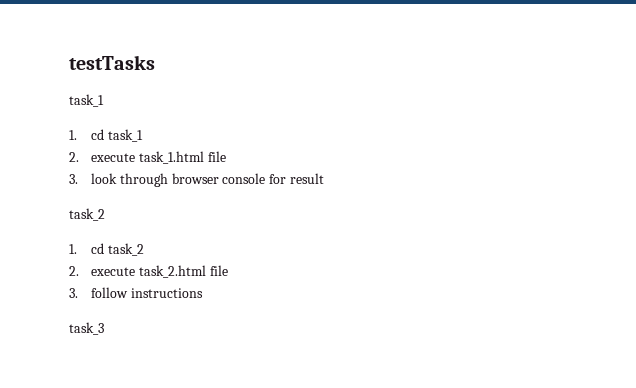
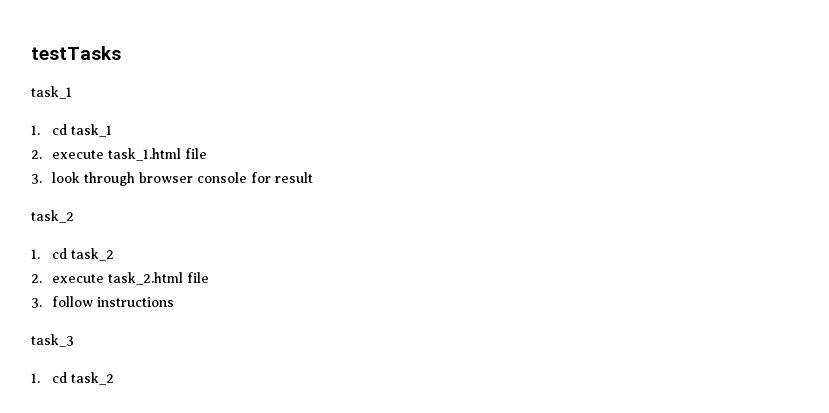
  task_3
+ 1. cd task_2

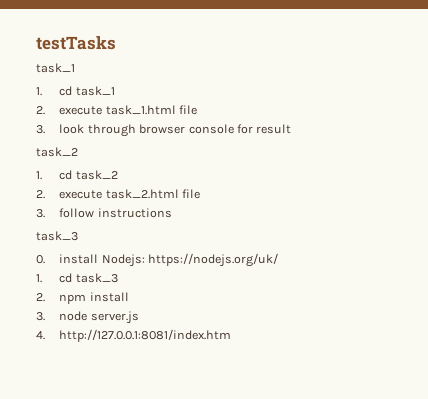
  3. follow instructions
  task_3
- 1. cd task_2
+ 0. install Nodejs: https://nodejs.org/uk/
+ 1. cd task_3
+ 2. npm install
+ 3. node server.js
+ 4. http://127.0.0.1:8081/index.htm

